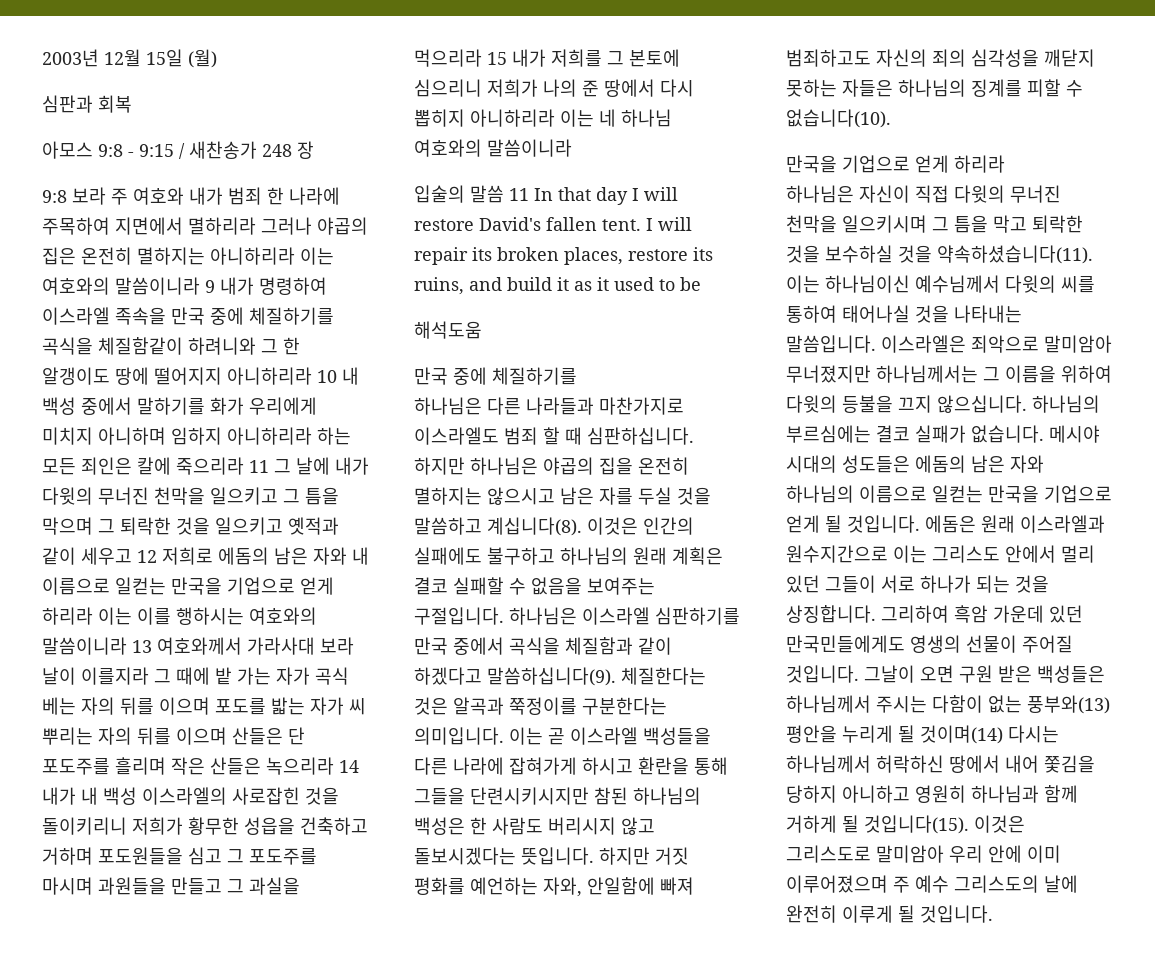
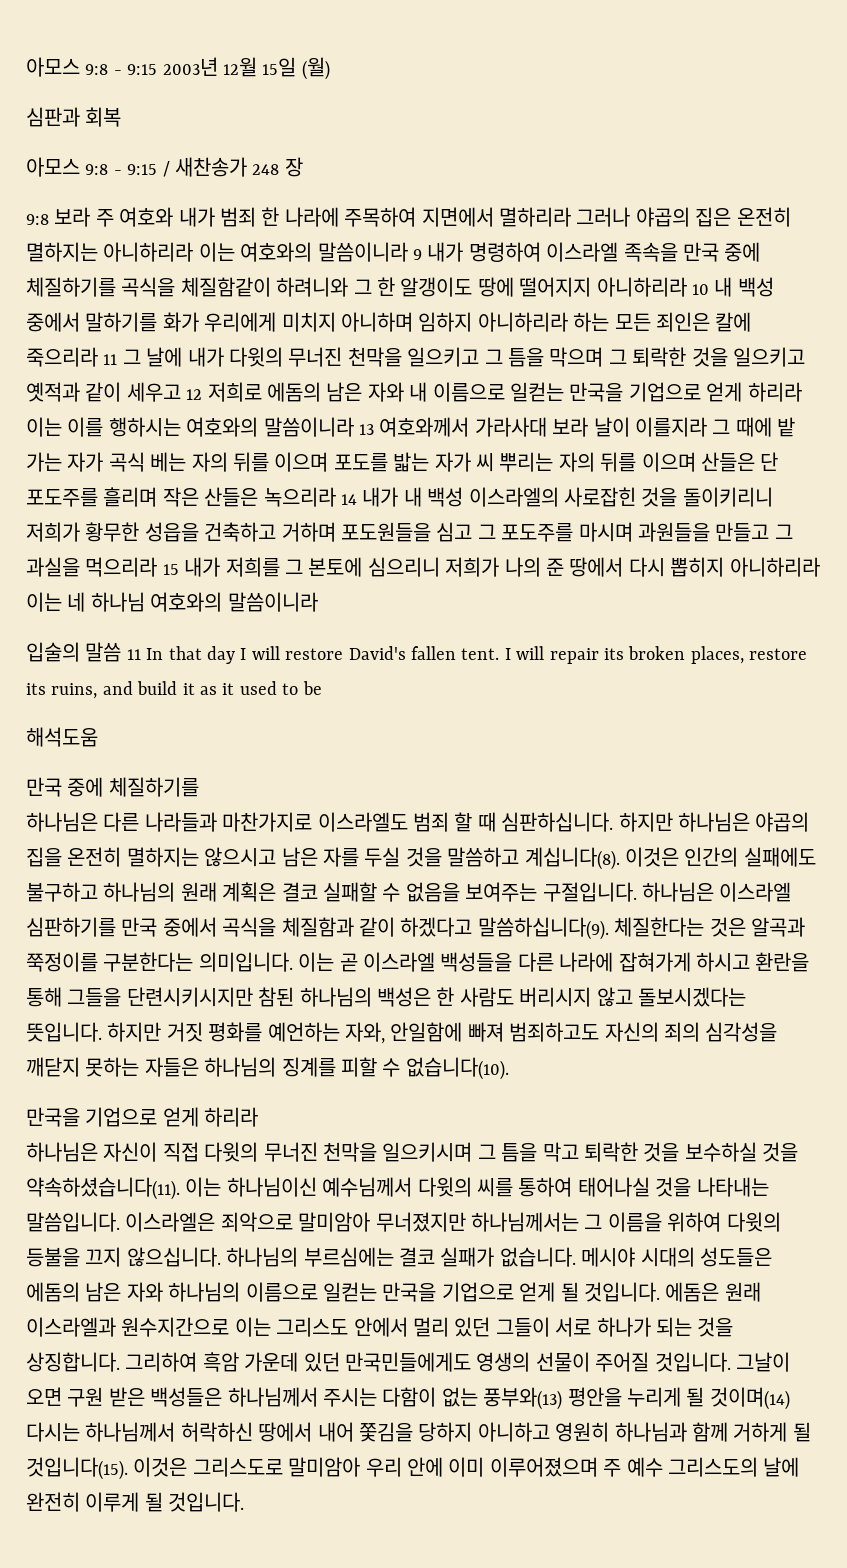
- 2003년 12월 15일 (월)
+ 아모스 9:8 - 9:15 2003년 12월 15일 (월)

